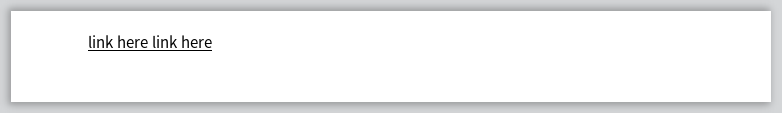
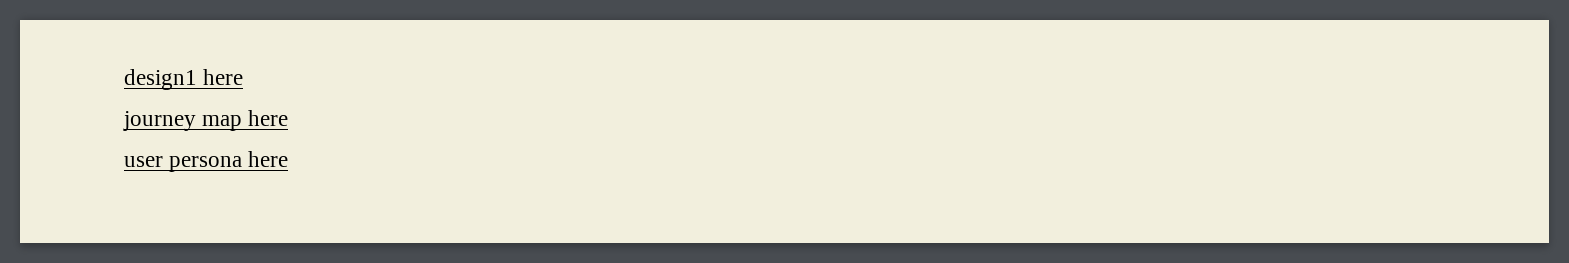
- link here link here
+ design1 here
+ journey map here
+ user persona here

